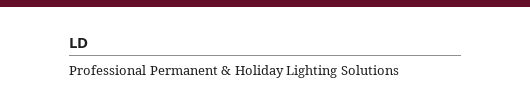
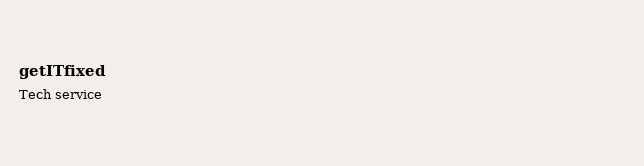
- LD
- Professional Permanent & Holiday Lighting Solutions
+ getITfixed
+ Tech service

